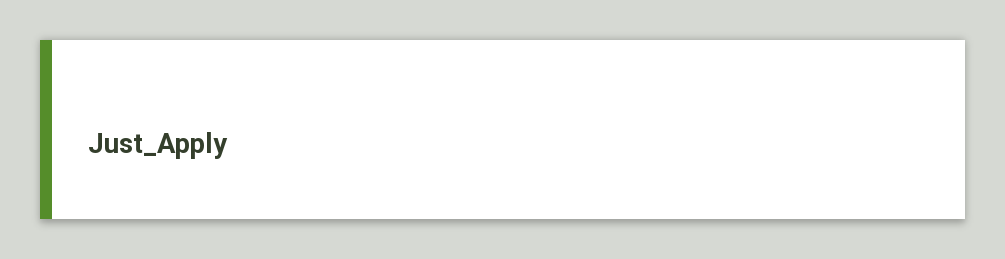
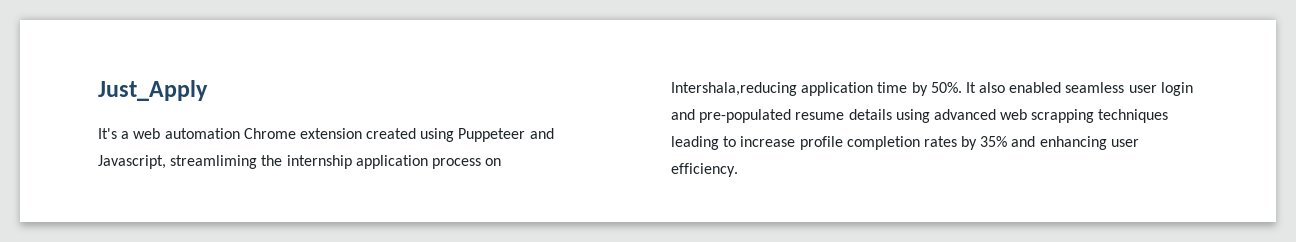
+ It's a web automation Chrome extension created using Puppeteer and Javascript, streamliming the internship application process on Intershala,reducing application time by 50%. It also enabled seamless user login and pre-populated resume details using advanced web scrapping techniques leading to increase profile completion rates by 35% and enhancing user efficiency.

